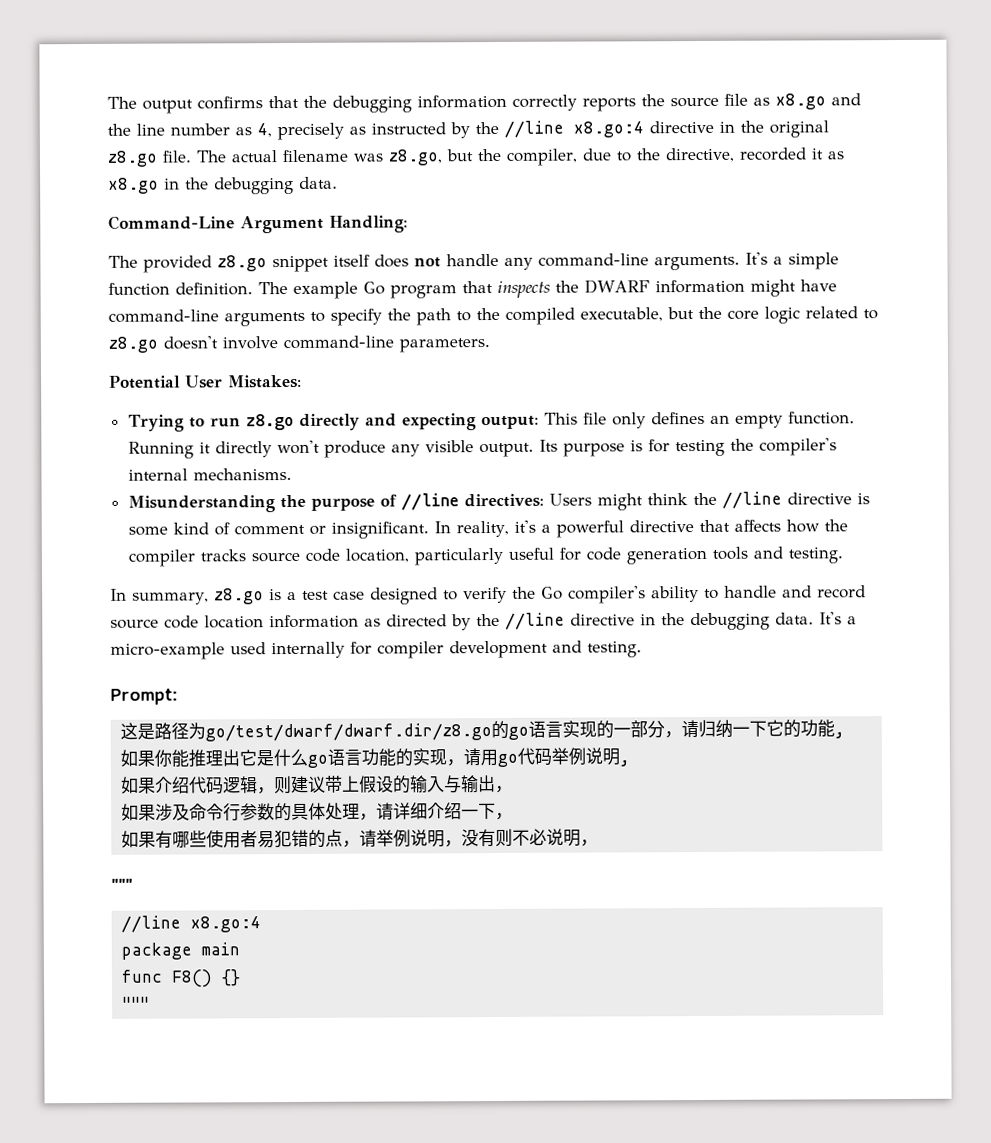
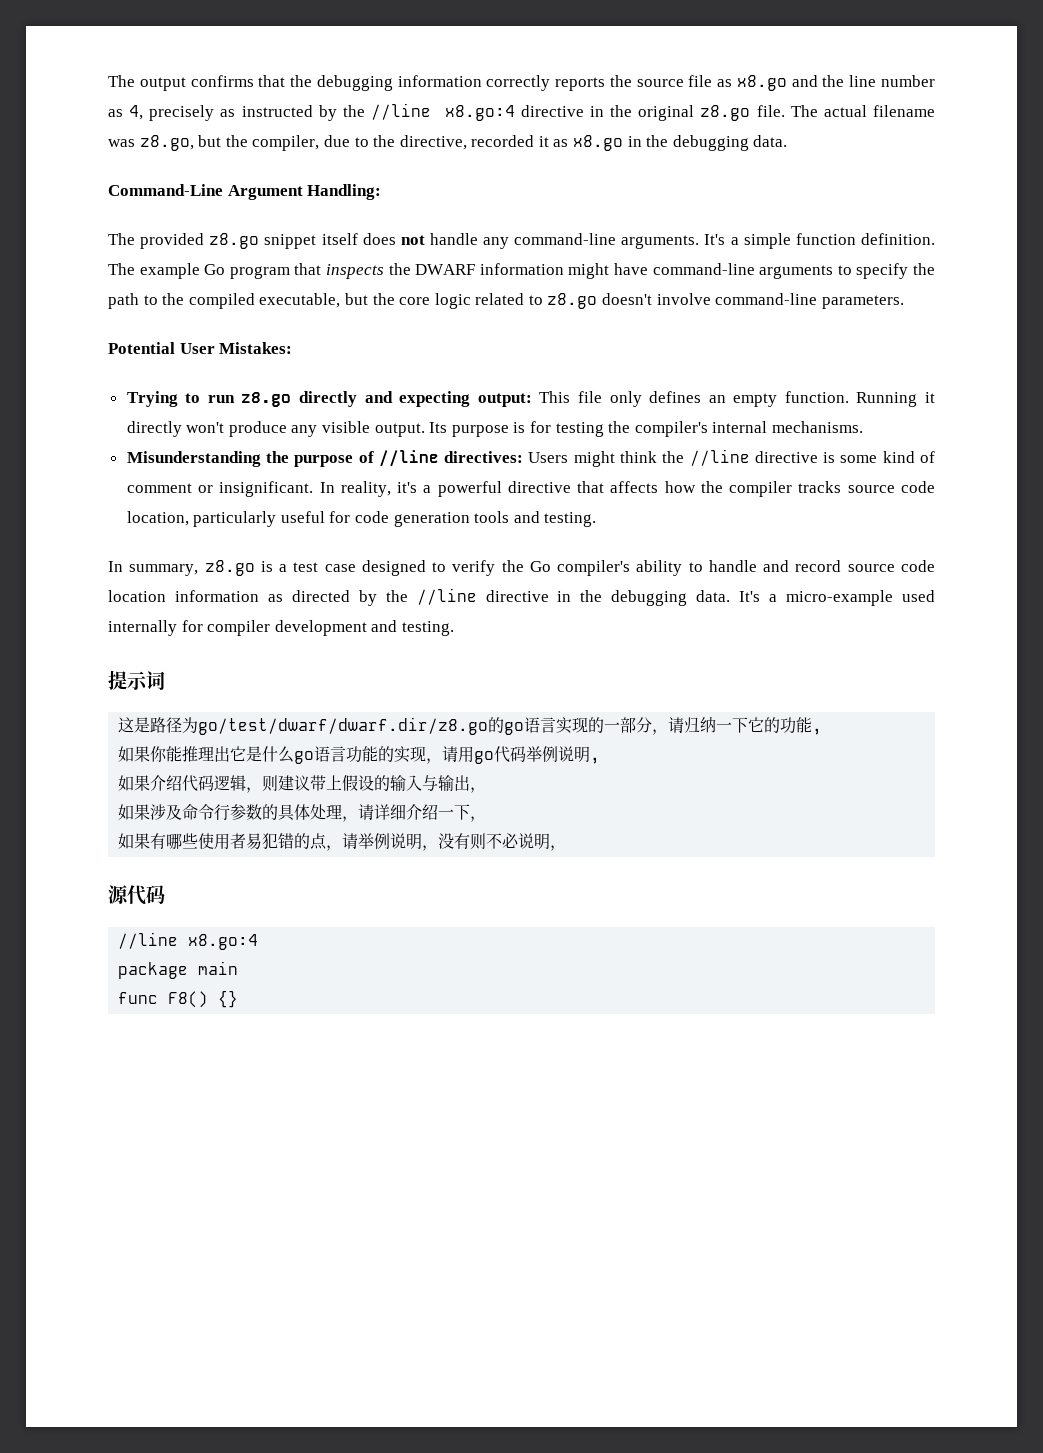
- Prompt:
+ 提示词
  如果有哪些使用者易犯错的点，请举例说明，没有则不必说明，
- """
+ 源代码
  func F8() {}
- """

